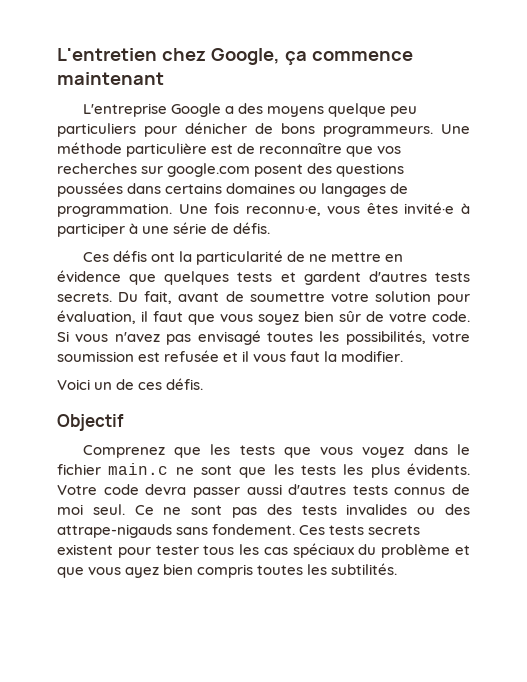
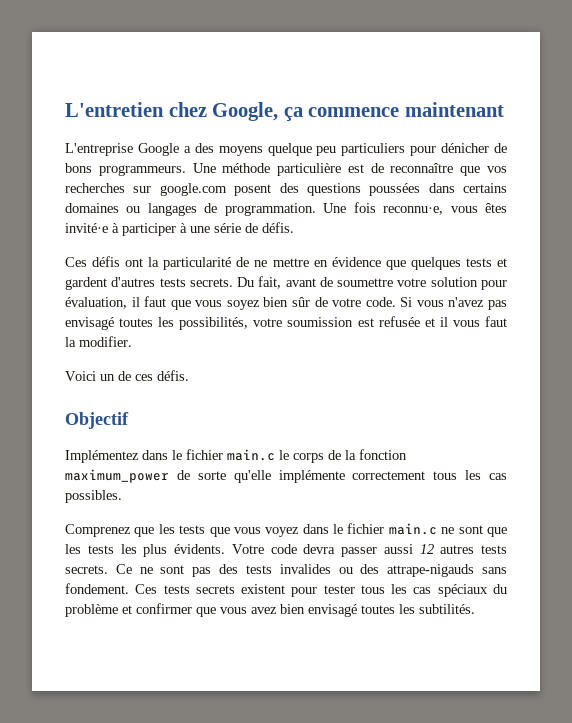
+ Implémentez dans le fichier main.c le corps de la fonction maximum_power de sorte qu'elle implémente correctement tous les cas possibles.
- Votre code devra passer aussi d'autres tests connus de moi seul.
+ Votre code devra passer aussi 12 autres tests secrets.
- Ces tests secrets existent pour tester tous les cas spéciaux du problème et que vous ayez bien compris toutes les subtilités.
+ Ces tests secrets existent pour tester tous les cas spéciaux du problème et confirmer que vous avez bien envisagé toutes les subtilités.

